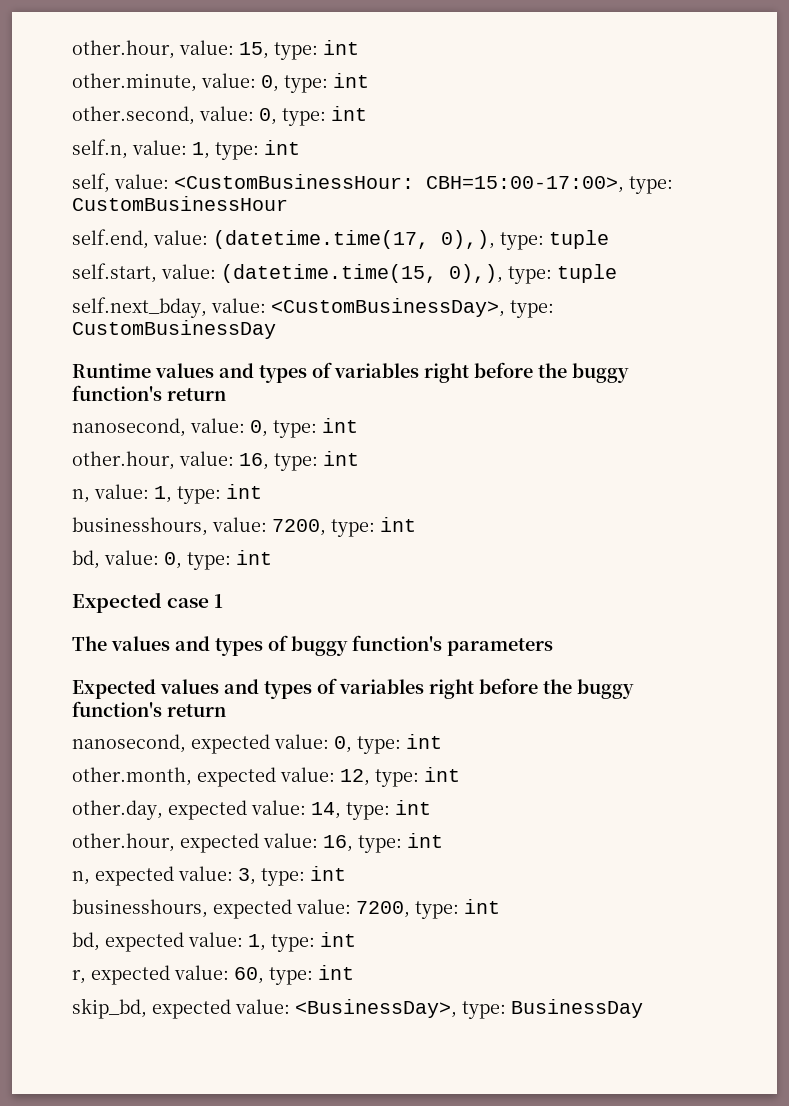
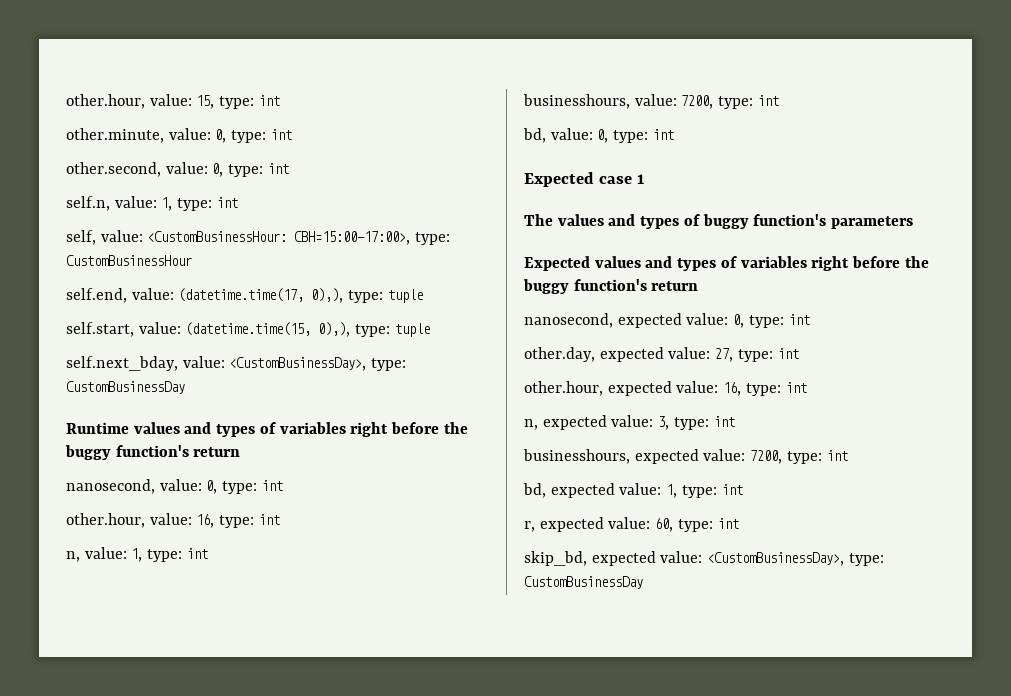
- other.month, expected value: 12, type: int
- other.day, expected value: 14, type: int
+ other.day, expected value: 27, type: int
- skip_bd, expected value: <BusinessDay>, type: BusinessDay
+ skip_bd, expected value: <CustomBusinessDay>, type: CustomBusinessDay

